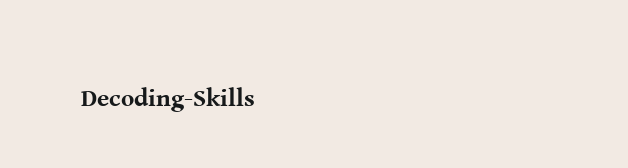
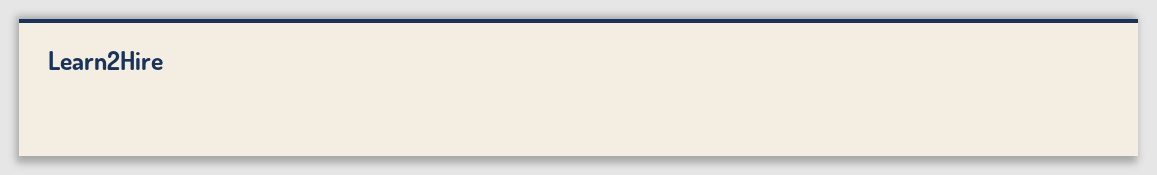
- Decoding-Skills
+ Learn2Hire

